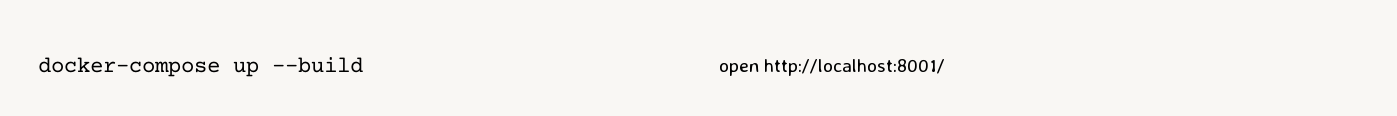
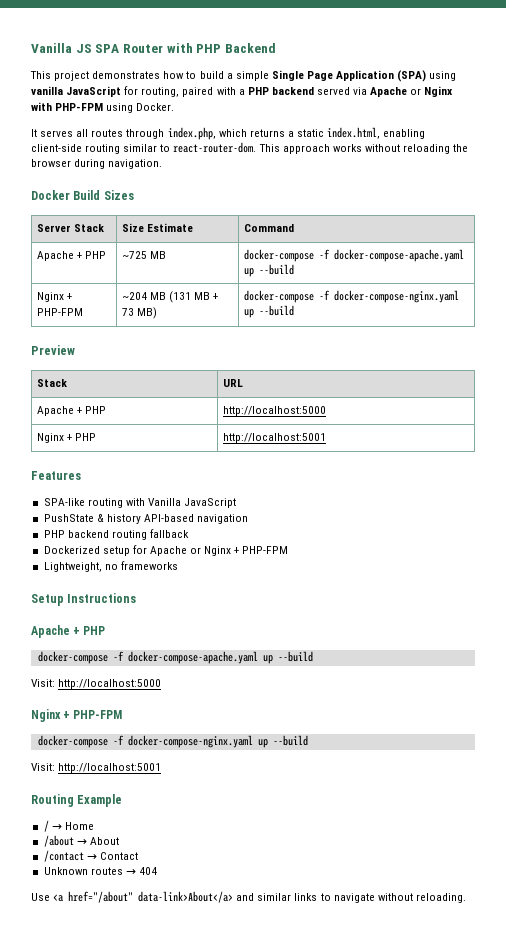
- docker-compose up --build
- open http://localhost:8001/
+ Vanilla JS SPA Router with PHP Backend
+ This project demonstrates how to build a simple Single Page Application (SPA) using vanilla JavaScript for routing, paired with a PHP backend served via Apache or Nginx with PHP-FPM using Docker.
+ It serves all routes through index.php, which returns a static index.html, enabling client-side routing similar to react-router-dom. This approach works without reloading the browser during navigation.
+ Docker Build Sizes
+ Server Stack | Size Estimate | Command
+ Apache + PHP | ~725 MB | docker-compose -f docker-compose-apache.yaml up --build
+ Nginx + PHP-FPM | ~204 MB (131 MB + 73 MB) | docker-compose -f docker-compose-nginx.yaml up --build
+ Preview
+ Stack | URL
+ Apache + PHP | http://localhost:5000
+ Nginx + PHP | http://localhost:5001
+ Features
+ SPA-like routing with Vanilla JavaScript
+ PushState & history API-based navigation
+ PHP backend routing fallback
+ Dockerized setup for Apache or Nginx + PHP-FPM
+ Lightweight, no frameworks
+ Setup Instructions
+ Apache + PHP
+ docker-compose -f docker-compose-apache.yaml up --build
+ Visit: http://localhost:5000
+ Nginx + PHP-FPM
+ docker-compose -f docker-compose-nginx.yaml up --build
+ Visit: http://localhost:5001
+ Routing Example
+ / → Home
+ /about → About
+ /contact → Contact
+ Unknown routes → 404
+ Use <a href="/about" data-link>About</a> and similar links to navigate without reloading.

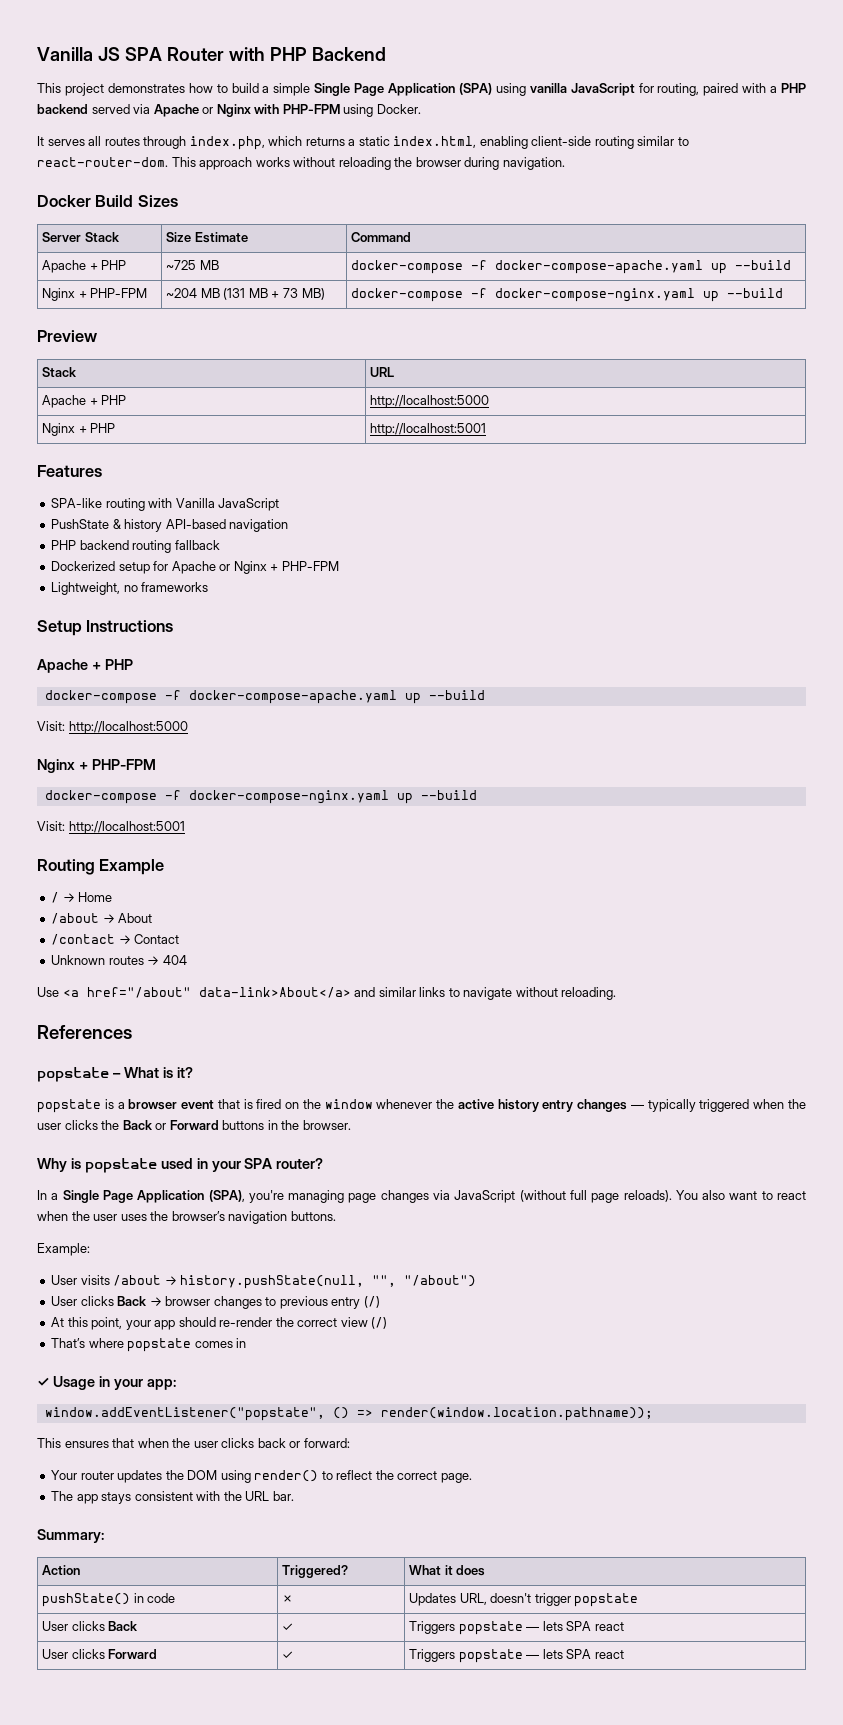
+ References
+ popstate – What is it?
+ popstate is a browser event that is fired on the window whenever the active history entry changes — typically triggered when the user clicks the Back or Forward buttons in the browser.
+ Why is popstate used in your SPA router?
+ In a Single Page Application (SPA), you're managing page changes via JavaScript (without full page reloads). You also want to react when the user uses the browser’s navigation buttons.
+ Example:
+ User visits /about → history.pushState(null, "", "/about")
+ User clicks Back → browser changes to previous entry (/)
+ At this point, your app should re-render the correct view (/)
+ That’s where popstate comes in
+ ✓ Usage in your app:
+ window.addEventListener("popstate", () => render(window.location.pathname));
+ This ensures that when the user clicks back or forward:
+ Your router updates the DOM using render() to reflect the correct page.
+ The app stays consistent with the URL bar.
+ Summary:
+ Action | Triggered? | What it does
+ pushState() in code | ✗ | Updates URL, doesn't trigger popstate
+ User clicks Back | ✓ | Triggers popstate — lets SPA react
+ User clicks Forward | ✓ | Triggers popstate — lets SPA react

